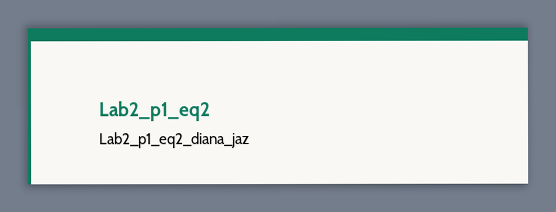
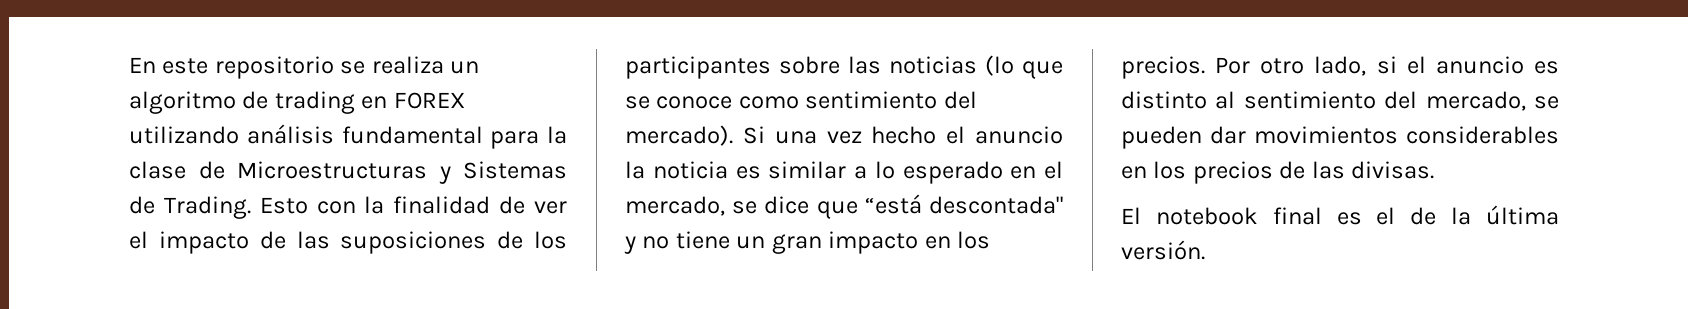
- Lab2_p1_eq2
- Lab2_p1_eq2_diana_jaz
+ En este repositorio se realiza un algoritmo de trading en FOREX utilizando análisis fundamental para la clase de Microestructuras y Sistemas de Trading. Esto con la finalidad de ver el impacto de las suposiciones de los participantes sobre las noticias (lo que se conoce como sentimiento del mercado). Si una vez hecho el anuncio la noticia es similar a lo esperado en el mercado, se dice que “está descontada" y no tiene un gran impacto en los precios. Por otro lado, si el anuncio es distinto al sentimiento del mercado, se pueden dar movimientos considerables en los precios de las divisas.
+ El notebook final es el de la última versión.

